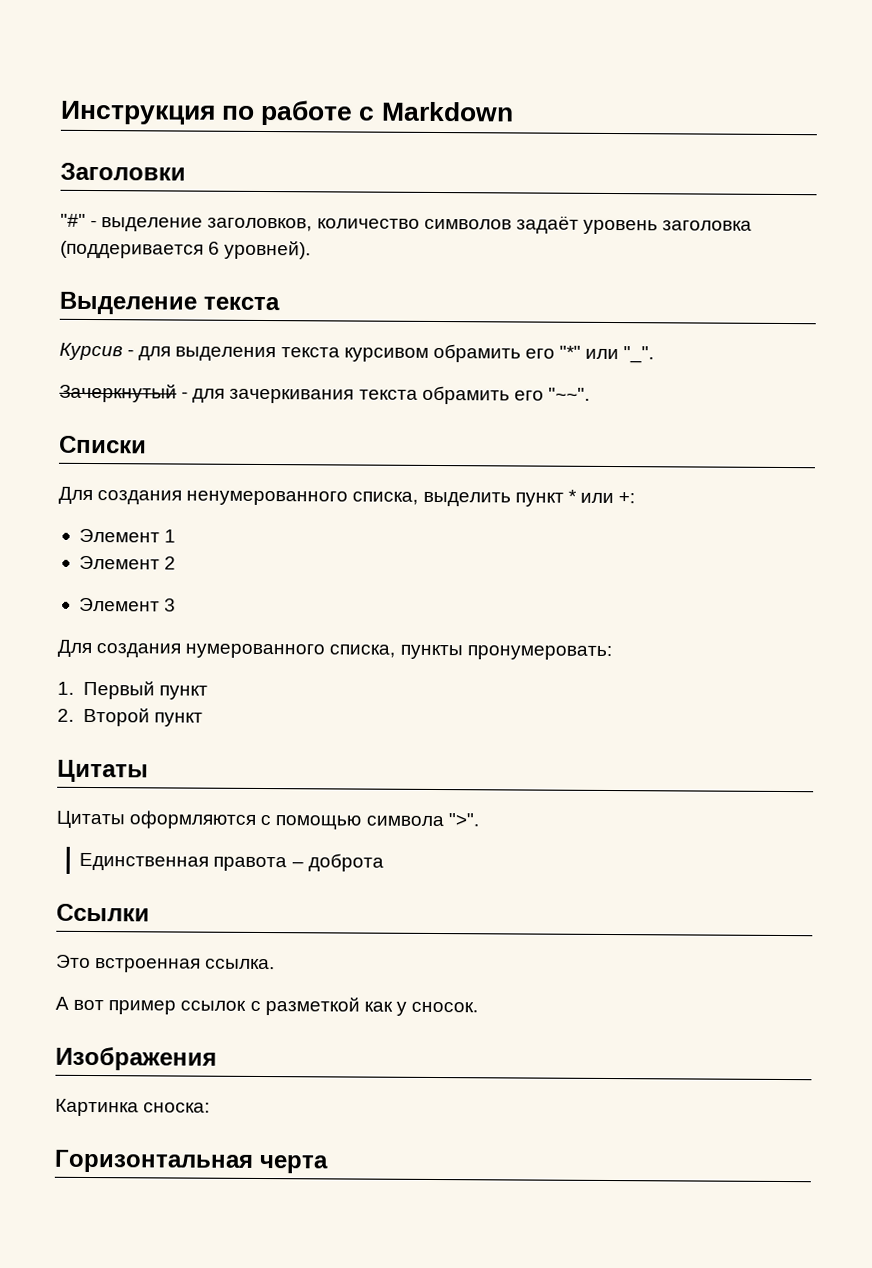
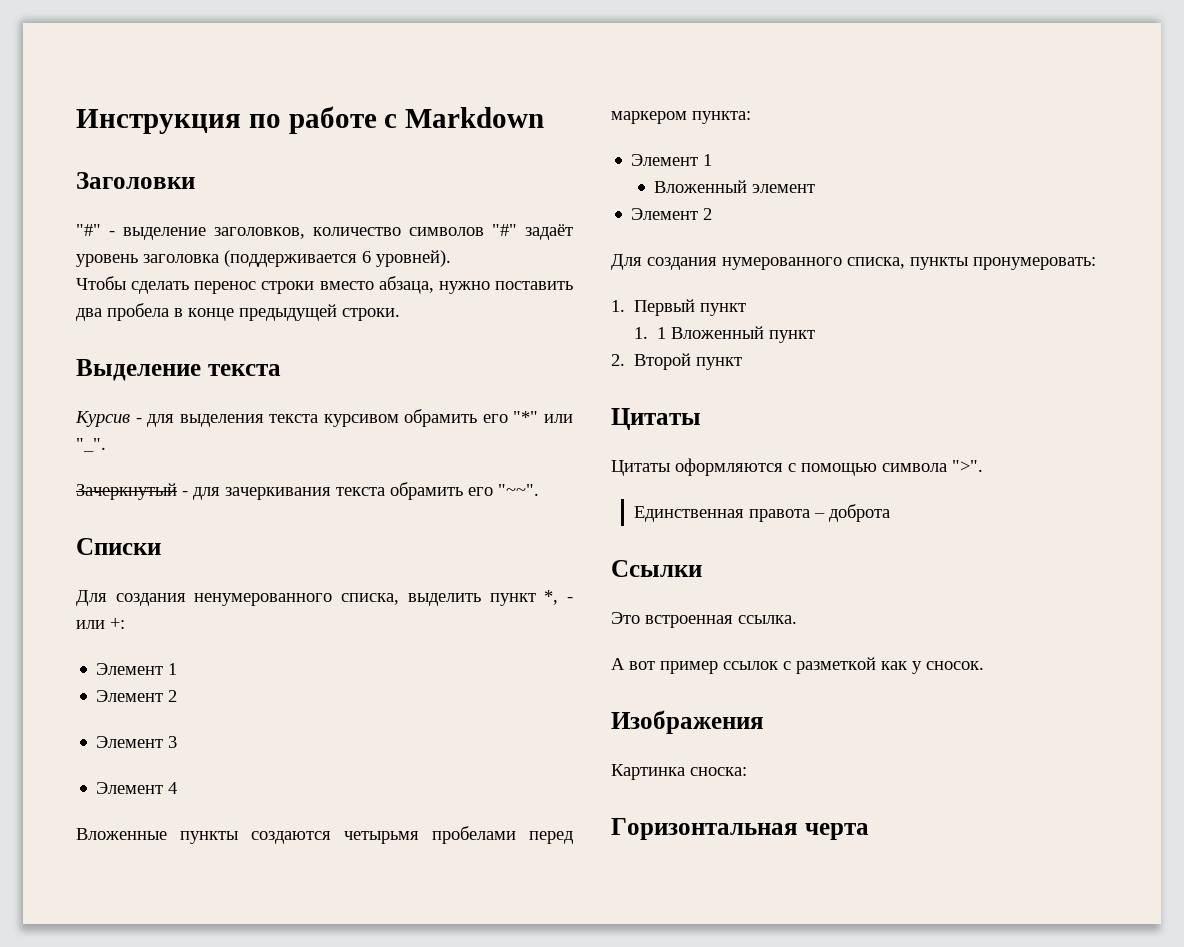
- "#" - выделение заголовков, количество символов задаёт уровень заголовка (поддеривается 6 уровней).
+ "#" - выделение заголовков, количество символов "#" задаёт уровень заголовка (поддерживается 6 уровней).
+ Чтобы сделать перенос строки вместо абзаца, нужно поставить два пробела в конце предыдущей строки.
- Для создания ненумерованного списка, выделить пункт * или +:
+ Для создания ненумерованного списка, выделить пункт *, - или +:
+ Элемент 4
+ Вложенные пункты создаются четырьмя пробелами перед маркером пункта:
+ Элемент 1
+ Вложенный элемент
+ Элемент 2
+ 1. 1 Вложенный пункт

